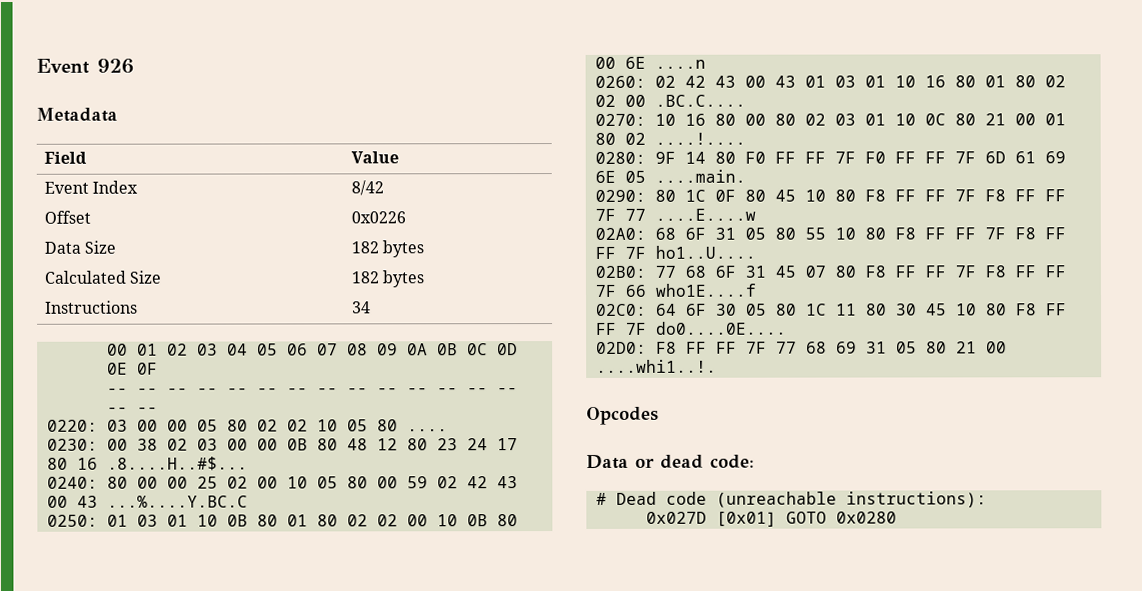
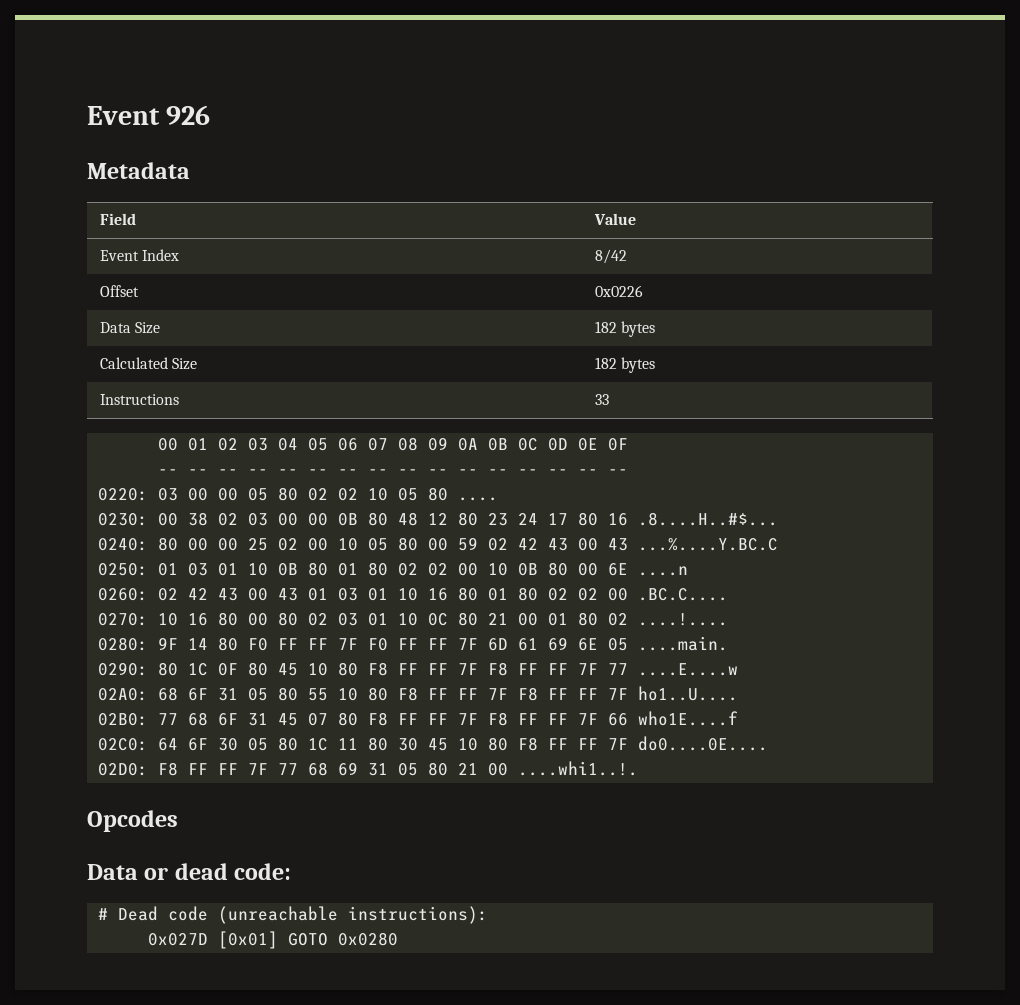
- Instructions | 34
+ Instructions | 33

